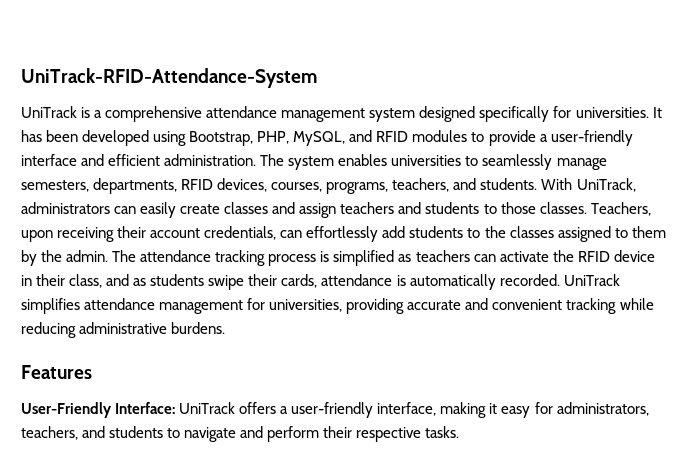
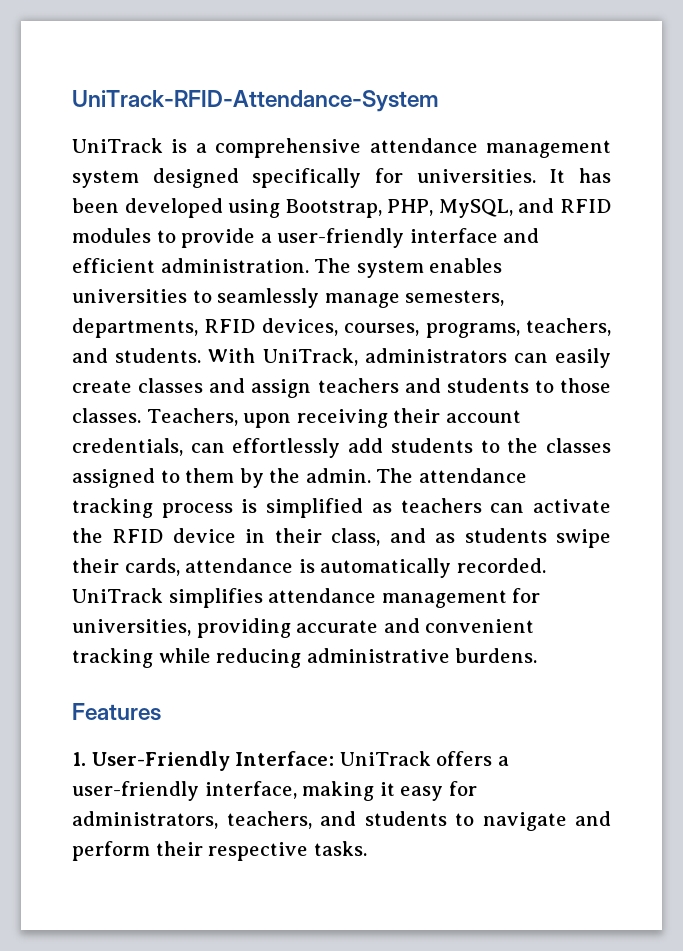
- User-Friendly Interface: UniTrack offers a user-friendly interface, making it easy for administrators, teachers, and students to navigate and perform their respective tasks.
+ 1. User-Friendly Interface: UniTrack offers a user-friendly interface, making it easy for administrators, teachers, and students to navigate and perform their respective tasks.

